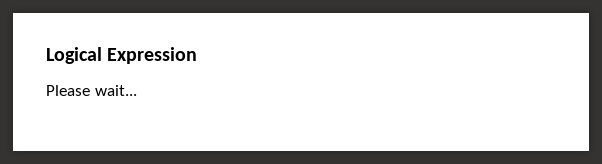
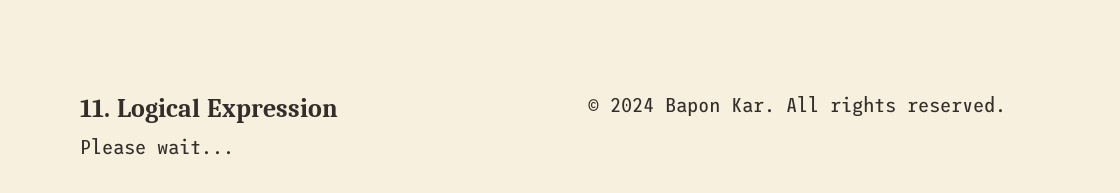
- Logical Expression
+ 11. Logical Expression
+ © 2024 Bapon Kar. All rights reserved.

